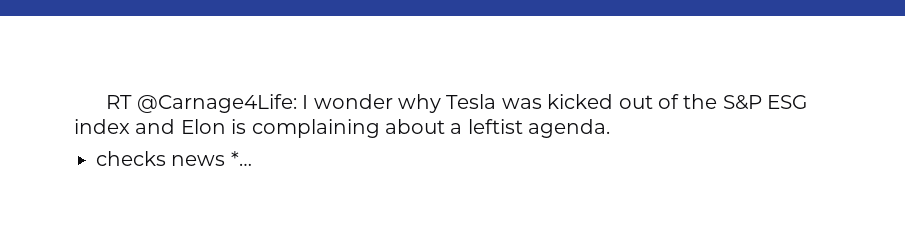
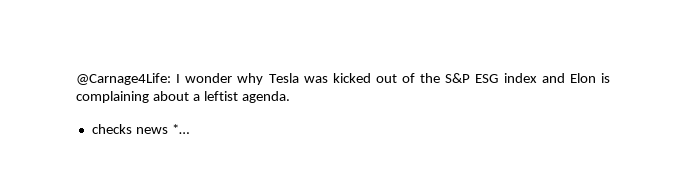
- RT @Carnage4Life: I wonder why Tesla was kicked out of the S&P ESG index and Elon is complaining about a leftist agenda.
+ @Carnage4Life: I wonder why Tesla was kicked out of the S&P ESG index and Elon is complaining about a leftist agenda.

